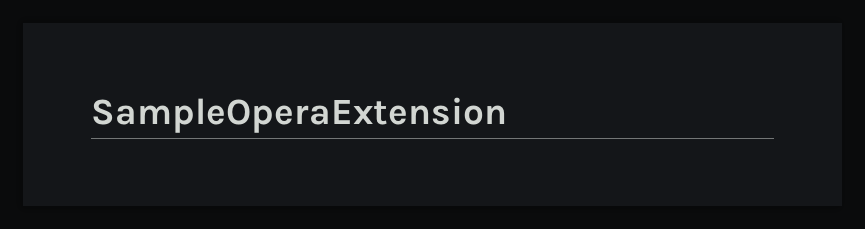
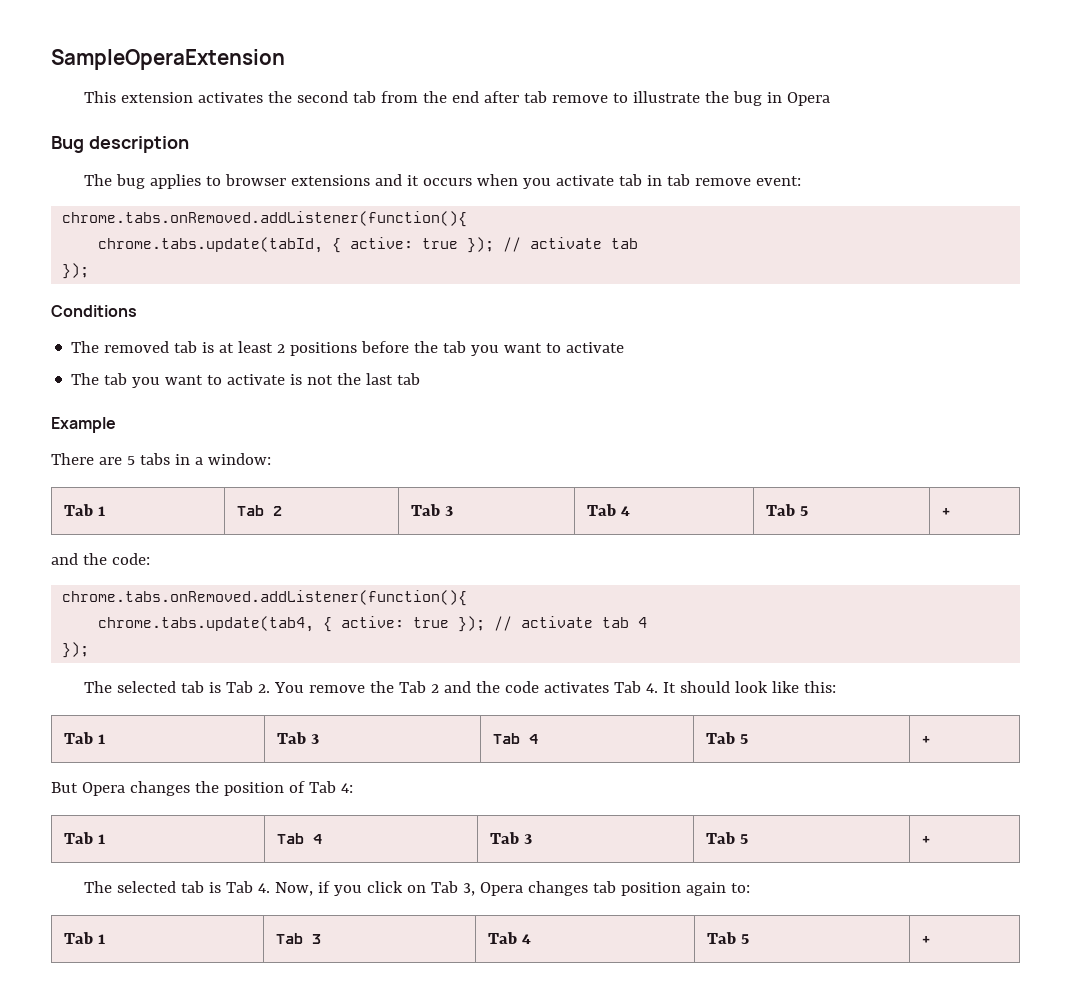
+ This extension activates the second tab from the end after tab remove to illustrate the bug in Opera
+ Bug description
+ The bug applies to browser extensions and it occurs when you activate tab in tab remove event:
+ chrome.tabs.onRemoved.addListener(function(){
+ chrome.tabs.update(tabId, { active: true }); // activate tab
+ });
+ Conditions
+ The removed tab is at least 2 positions before the tab you want to activate
+ The tab you want to activate is not the last tab
+ Example
+ There are 5 tabs in a window:
+ Tab 1 | Tab 2 | Tab 3 | Tab 4 | Tab 5 | +
+ and the code:
+ chrome.tabs.onRemoved.addListener(function(){
+ chrome.tabs.update(tab4, { active: true }); // activate tab 4
+ });
+ The selected tab is Tab 2. You remove the Tab 2 and the code activates Tab 4. It should look like this:
+ Tab 1 | Tab 3 | Tab 4 | Tab 5 | +
+ But Opera changes the position of Tab 4:
+ Tab 1 | Tab 4 | Tab 3 | Tab 5 | +
+ The selected tab is Tab 4. Now, if you click on Tab 3, Opera changes tab position again to:
+ Tab 1 | Tab 3 | Tab 4 | Tab 5 | +

